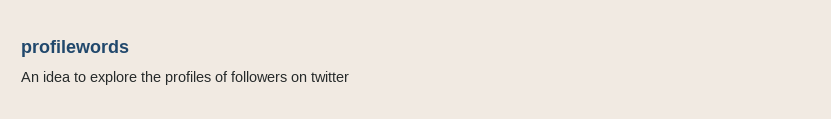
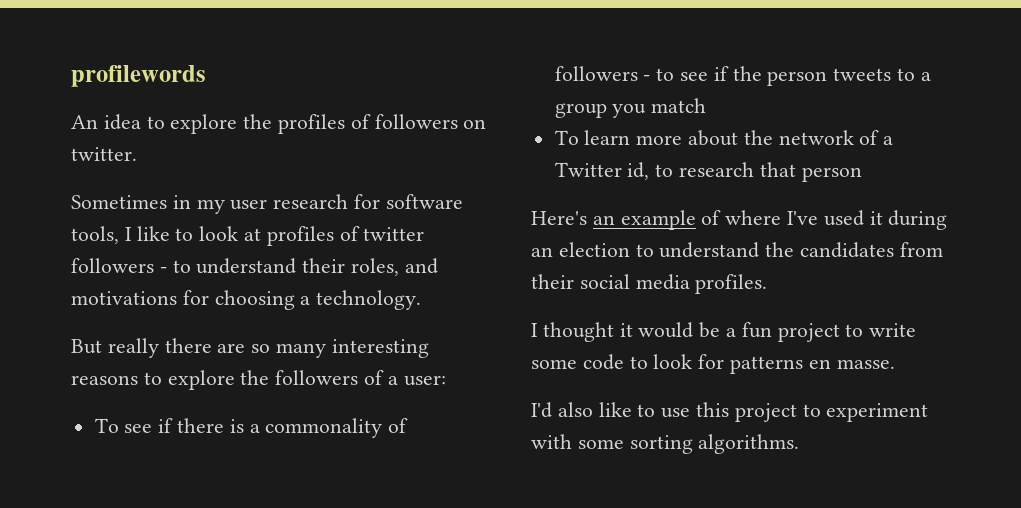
- An idea to explore the profiles of followers on twitter
+ An idea to explore the profiles of followers on twitter.
+ Sometimes in my user research for software tools, I like to look at profiles of twitter followers - to understand their roles, and motivations for choosing a technology.
+ But really there are so many interesting reasons to explore the followers of a user:
+ To see if there is a commonality of followers - to see if the person tweets to a group you match
+ To learn more about the network of a Twitter id, to research that person
+ Here's an example of where I've used it during an election to understand the candidates from their social media profiles.
+ I thought it would be a fun project to write some code to look for patterns en masse.
+ I'd also like to use this project to experiment with some sorting algorithms.

